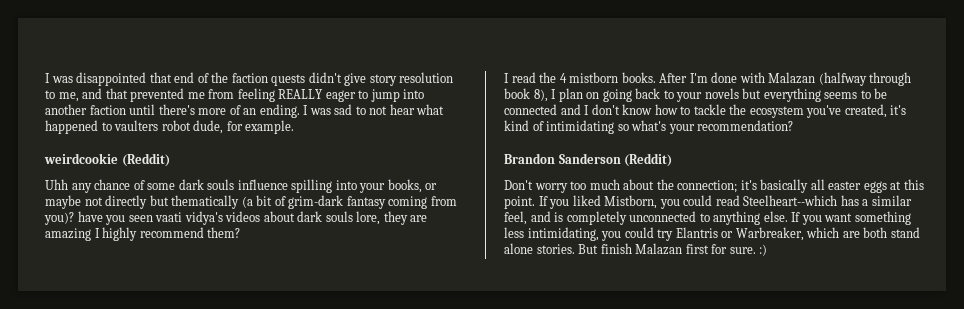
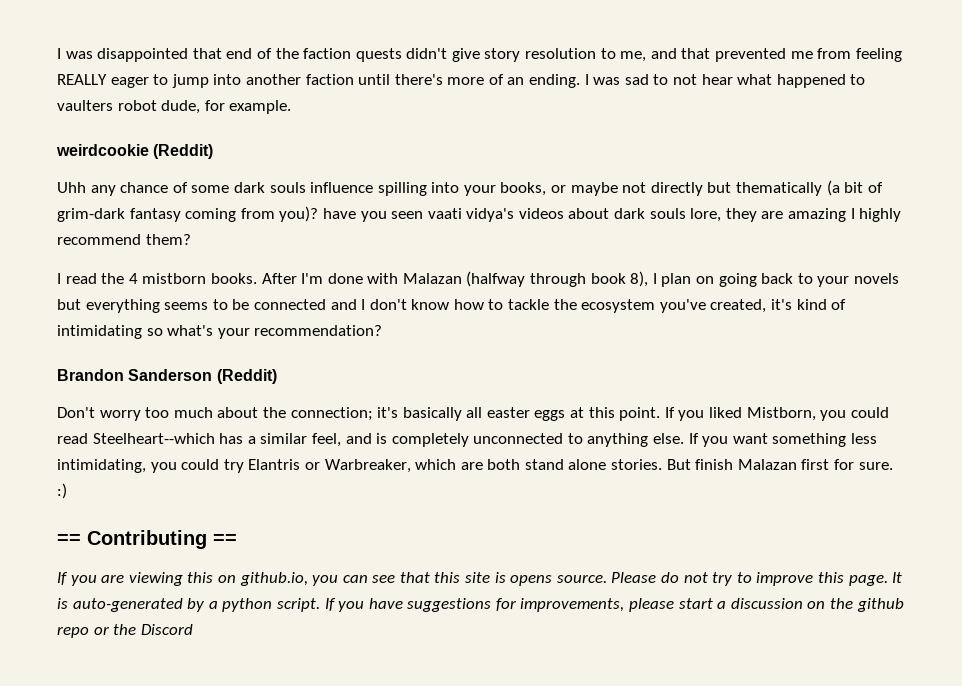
+ == Contributing ==
+ If you are viewing this on github.io, you can see that this site is opens source. Please do not try to improve this page. It is auto-generated by a python script. If you have suggestions for improvements, please start a discussion on the github repo or the Discord

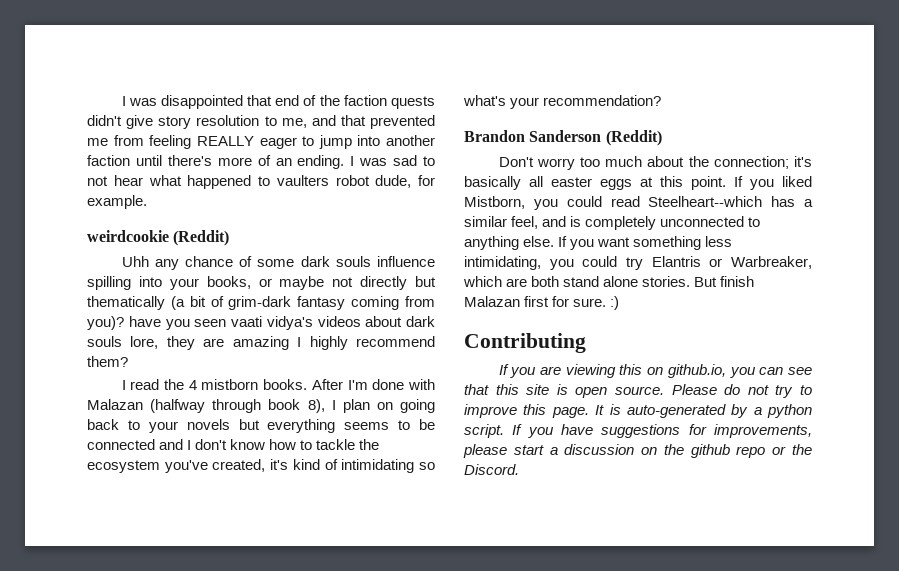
- == Contributing ==
+ Contributing
- If you are viewing this on github.io, you can see that this site is opens source.
+ If you are viewing this on github.io, you can see that this site is open source.
- If you have suggestions for improvements, please start a discussion on the github repo or the Discord
+ If you have suggestions for improvements, please start a discussion on the github repo or the Discord.

